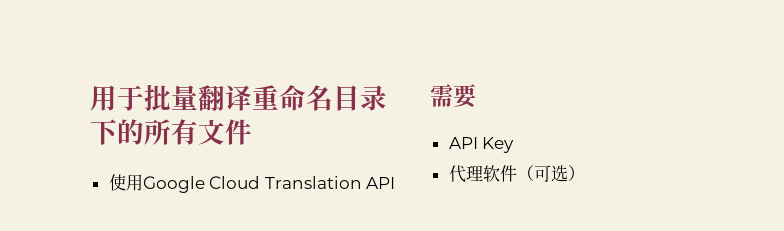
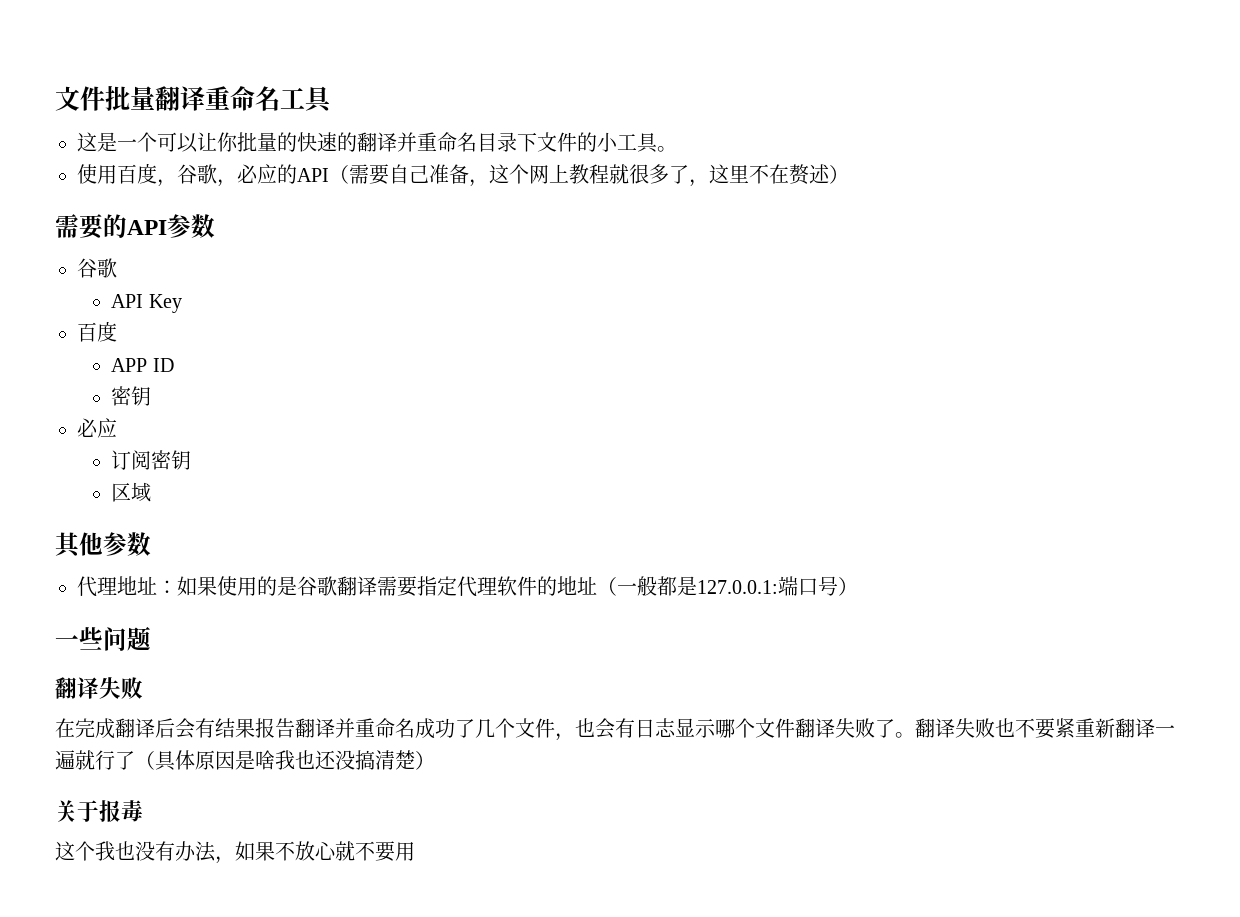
- 用于批量翻译重命名目录下的所有文件
- 使用Google Cloud Translation API
- 需要
+ 文件批量翻译重命名工具
+ 这是一个可以让你批量的快速的翻译并重命名目录下文件的小工具。
+ 使用百度，谷歌，必应的API（需要自己准备，这个网上教程就很多了，这里不在赘述）
+ 需要的API参数
+ 谷歌
  API Key
- 代理软件（可选）
+ 百度
+ APP ID
+ 密钥
+ 必应
+ 订阅密钥
+ 区域
+ 其他参数
+ 代理地址：如果使用的是谷歌翻译需要指定代理软件的地址（一般都是127.0.0.1:端口号）
+ 一些问题
+ 翻译失败
+ 在完成翻译后会有结果报告翻译并重命名成功了几个文件，也会有日志显示哪个文件翻译失败了。翻译失败也不要紧重新翻译一遍就行了（具体原因是啥我也还没搞清楚）
+ 关于报毒
+ 这个我也没有办法，如果不放心就不要用

